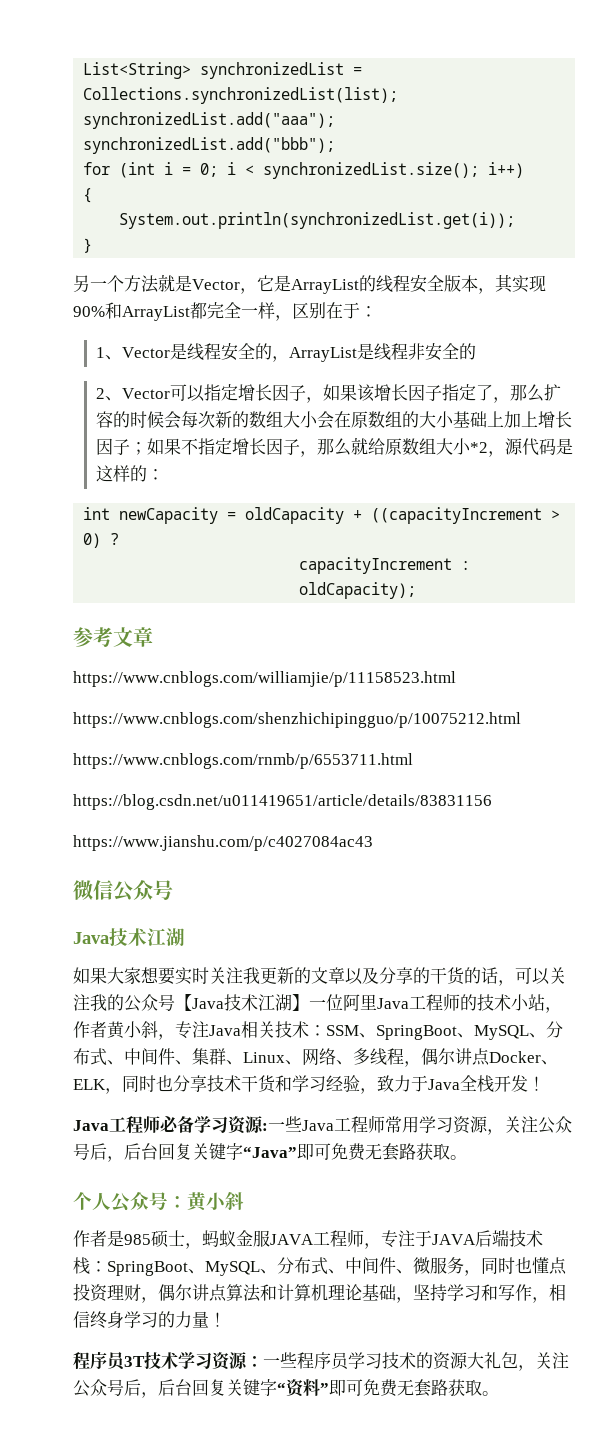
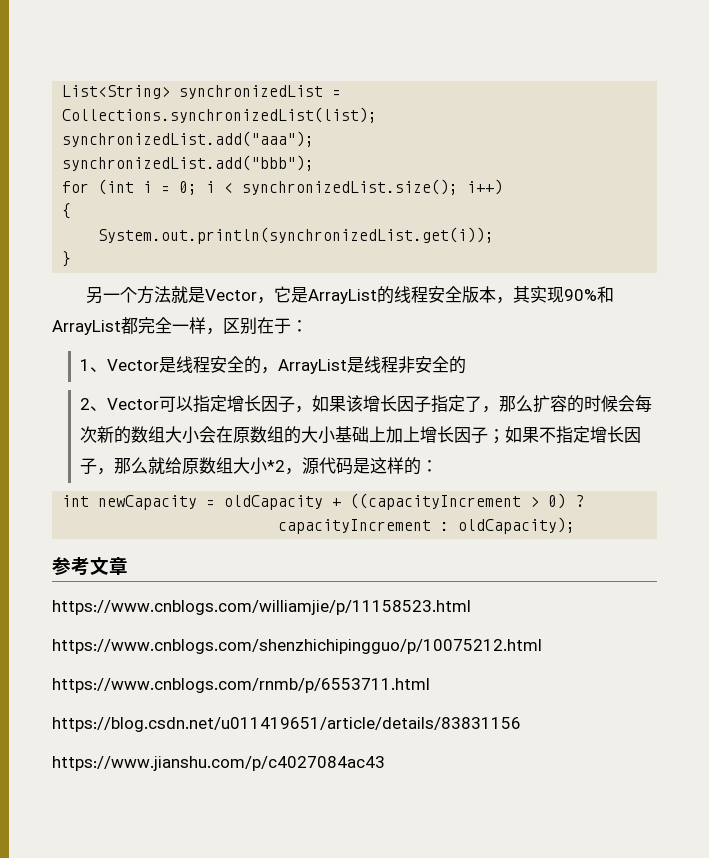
- 微信公众号
- Java技术江湖
- 如果大家想要实时关注我更新的文章以及分享的干货的话，可以关注我的公众号【Java技术江湖】一位阿里Java工程师的技术小站，作者黄小斜，专注Java相关技术：SSM、SpringBoot、MySQL、分布式、中间件、集群、Linux、网络、多线程，偶尔讲点Docker、ELK，同时也分享技术干货和学习经验，致力于Java全栈开发！
- Java工程师必备学习资源:一些Java工程师常用学习资源，关注公众号后，后台回复关键字“Java”即可免费无套路获取。
- 个人公众号：黄小斜
- 作者是985硕士，蚂蚁金服JAVA工程师，专注于JAVA后端技术栈：SpringBoot、MySQL、分布式、中间件、微服务，同时也懂点投资理财，偶尔讲点算法和计算机理论基础，坚持学习和写作，相信终身学习的力量！
- 程序员3T技术学习资源：一些程序员学习技术的资源大礼包，关注公众号后，后台回复关键字“资料”即可免费无套路获取。

